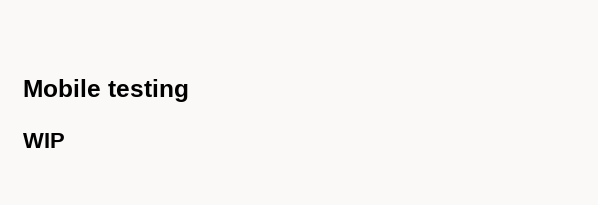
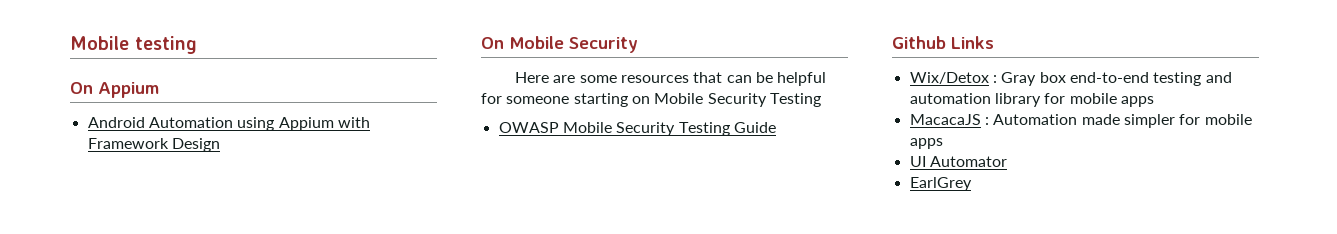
- WIP
+ On Appium
+ Android Automation using Appium with Framework Design
+ On Mobile Security
+ Here are some resources that can be helpful for someone starting on Mobile Security Testing
+ OWASP Mobile Security Testing Guide
+ Github Links
+ Wix/Detox : Gray box end-to-end testing and automation library for mobile apps
+ MacacaJS : Automation made simpler for mobile apps
+ UI Automator
+ EarlGrey

